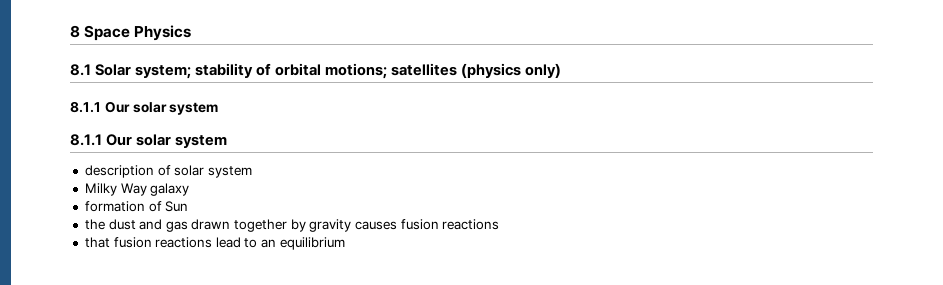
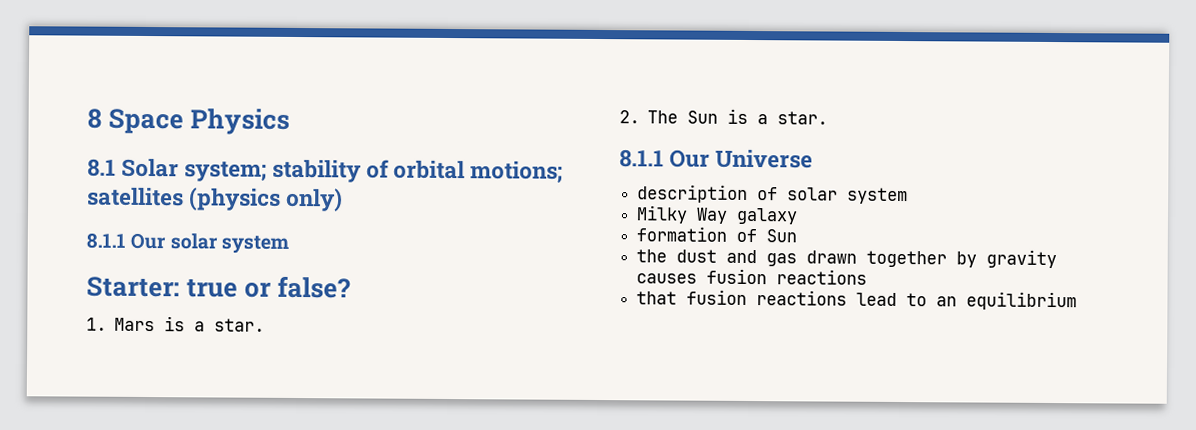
  8.1 Solar system; stability of orbital motions; satellites (physics only)
  8.1.1 Our solar system
- 8.1.1 Our solar system
+ Starter: true or false?
+ 1. Mars is a star.
+ 2. The Sun is a star.
+ 8.1.1 Our Universe

